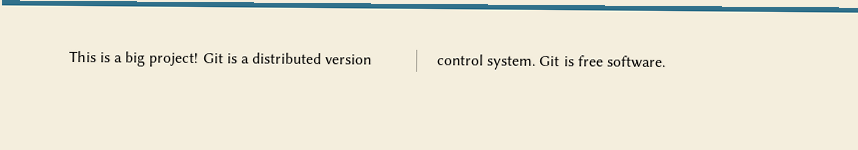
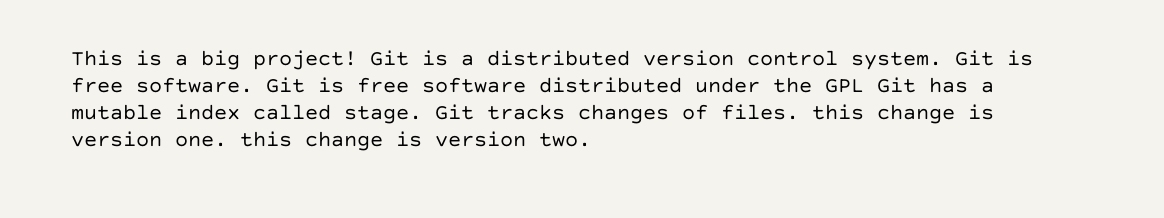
+ Git is free software distributed under the GPL Git has a mutable index called stage. Git tracks changes of files. this change is version one. this change is version two.

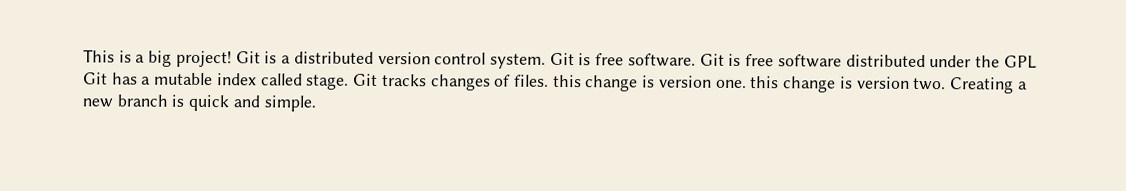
+ Creating a new branch is quick and simple.

